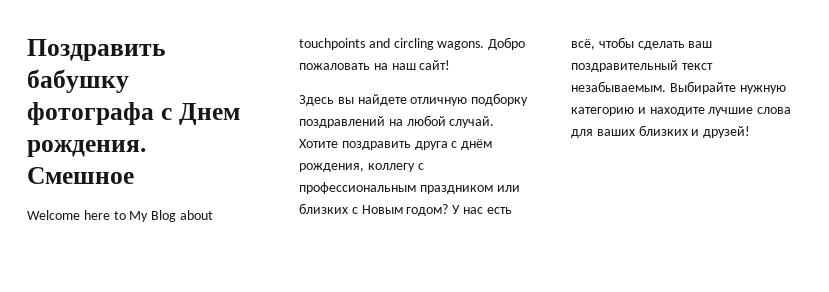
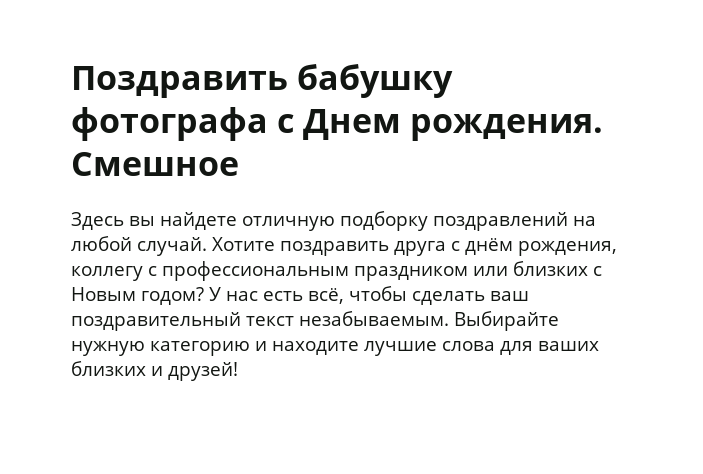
- Welcome here to My Blog about touchpoints and circling wagons. Добро пожаловать на наш сайт!

